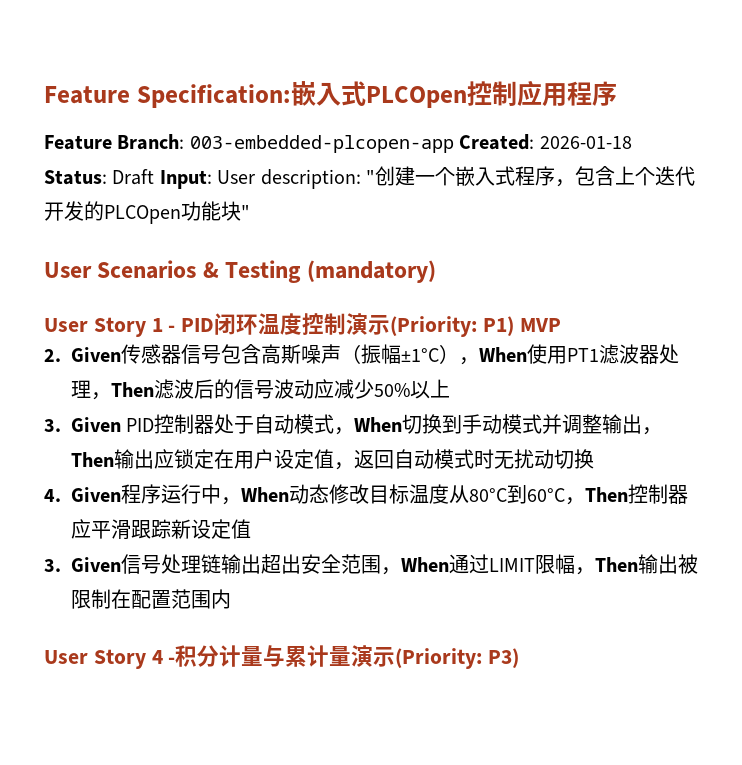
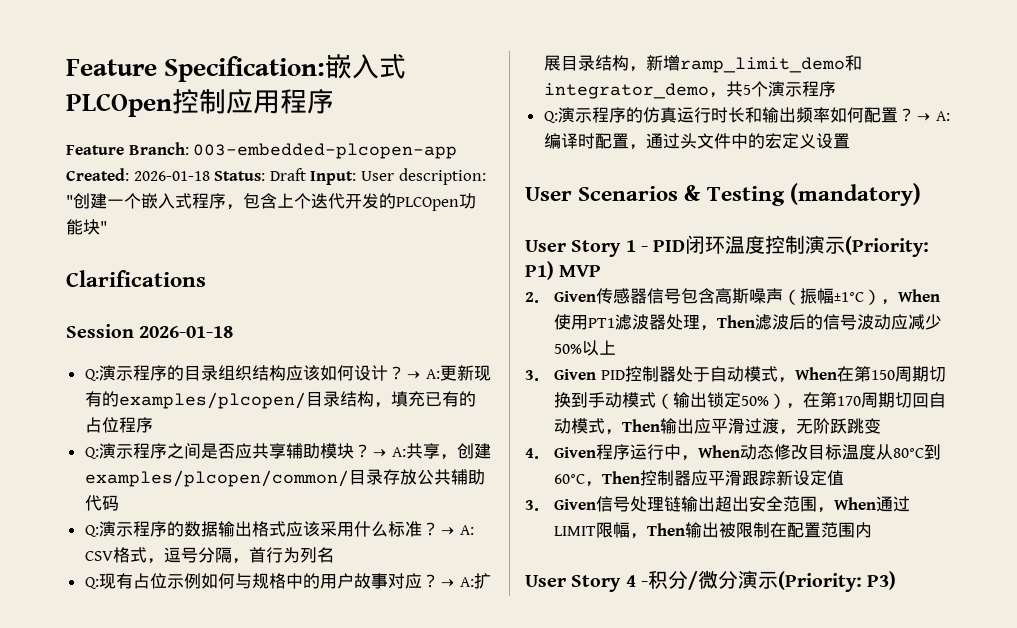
+ Clarifications
+ Session 2026-01-18
+ Q:演示程序的目录组织结构应该如何设计？→ A:更新现有的examples/plcopen/目录结构，填充已有的占位程序
+ Q:演示程序之间是否应共享辅助模块？→ A:共享，创建examples/plcopen/common/目录存放公共辅助代码
+ Q:演示程序的数据输出格式应该采用什么标准？→ A: CSV格式，逗号分隔，首行为列名
+ Q:现有占位示例如何与规格中的用户故事对应？→ A:扩展目录结构，新增ramp_limit_demo和integrator_demo，共5个演示程序
+ Q:演示程序的仿真运行时长和输出频率如何配置？→ A:编译时配置，通过头文件中的宏定义设置
- 3. Given PID控制器处于自动模式，When切换到手动模式并调整输出，Then输出应锁定在用户设定值，返回自动模式时无扰动切换
+ 3. Given PID控制器处于自动模式，When在第150周期切换到手动模式（输出锁定50%），在第170周期切回自动模式，Then输出应平滑过渡，无阶跃跳变
- User Story 4 -积分计量与累计量演示(Priority: P3)
+ User Story 4 -积分/微分演示(Priority: P3)

